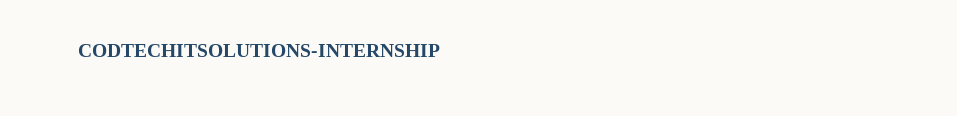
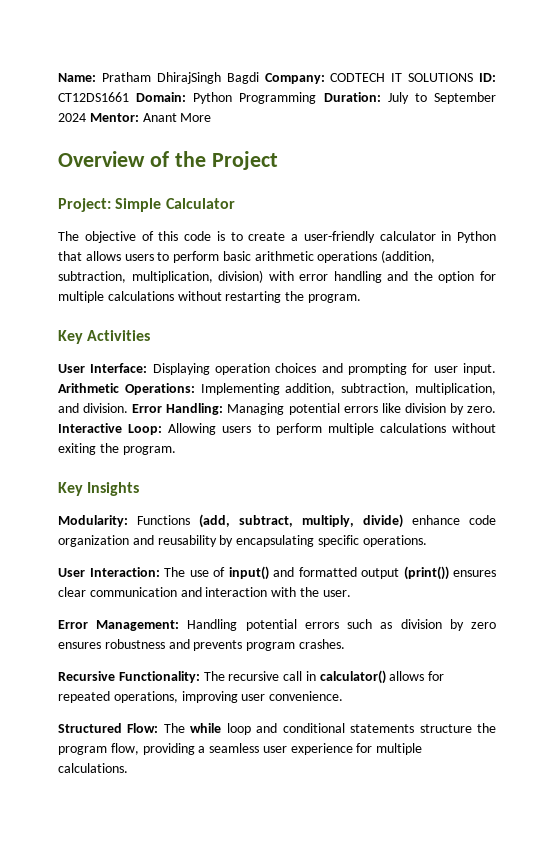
- CODTECHITSOLUTIONS-INTERNSHIP
+ Name: Pratham DhirajSingh Bagdi Company: CODTECH IT SOLUTIONS ID: CT12DS1661 Domain: Python Programming Duration: July to September 2024 Mentor: Anant More
+ Overview of the Project
+ Project: Simple Calculator
+ The objective of this code is to create a user-friendly calculator in Python that allows users to perform basic arithmetic operations (addition, subtraction, multiplication, division) with error handling and the option for multiple calculations without restarting the program.
+ Key Activities
+ User Interface: Displaying operation choices and prompting for user input. Arithmetic Operations: Implementing addition, subtraction, multiplication, and division. Error Handling: Managing potential errors like division by zero. Interactive Loop: Allowing users to perform multiple calculations without exiting the program.
+ Key Insights
+ Modularity: Functions (add, subtract, multiply, divide) enhance code organization and reusability by encapsulating specific operations.
+ User Interaction: The use of input() and formatted output (print()) ensures clear communication and interaction with the user.
+ Error Management: Handling potential errors such as division by zero ensures robustness and prevents program crashes.
+ Recursive Functionality: The recursive call in calculator() allows for repeated operations, improving user convenience.
+ Structured Flow: The while loop and conditional statements structure the program flow, providing a seamless user experience for multiple calculations.

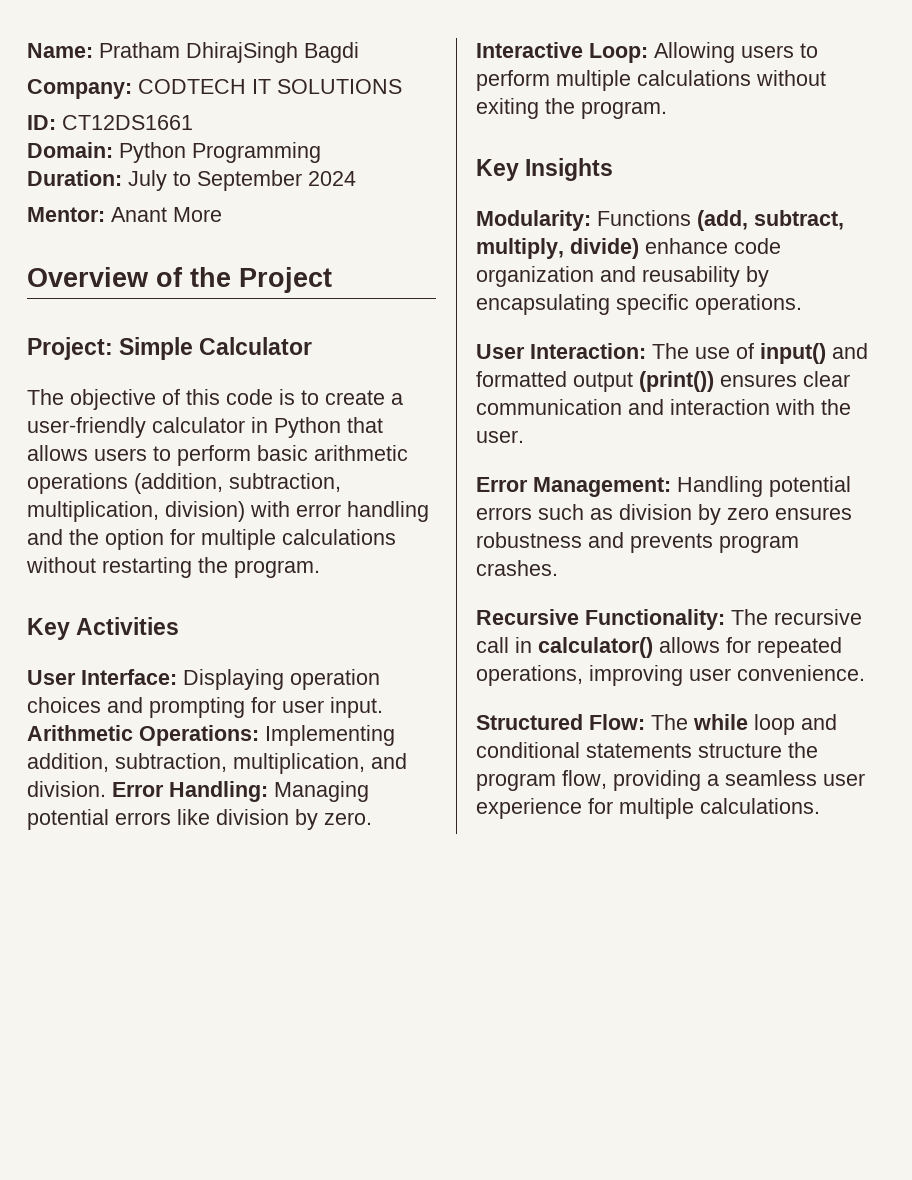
- Name: Pratham DhirajSingh Bagdi Company: CODTECH IT SOLUTIONS ID: CT12DS1661 Domain: Python Programming Duration: July to September 2024 Mentor: Anant More
+ Name: Pratham DhirajSingh Bagdi
+ Company: CODTECH IT SOLUTIONS
+ ID: CT12DS1661
+ Domain: Python Programming
+ Duration: July to September 2024
+ Mentor: Anant More

